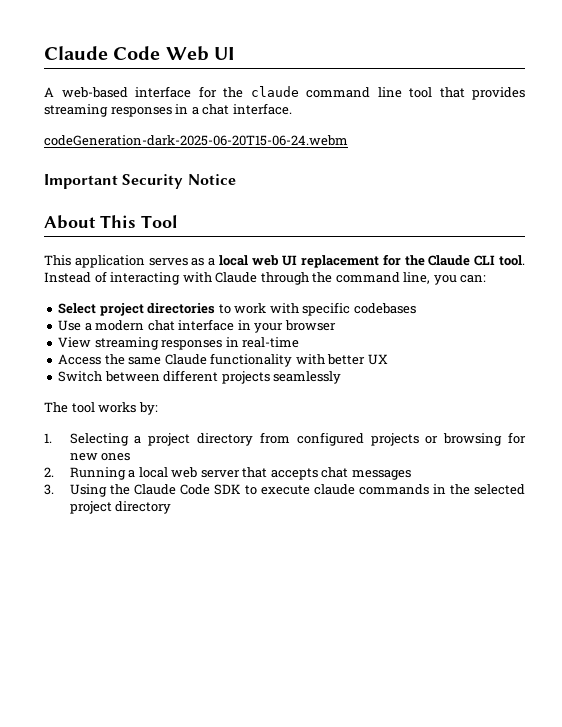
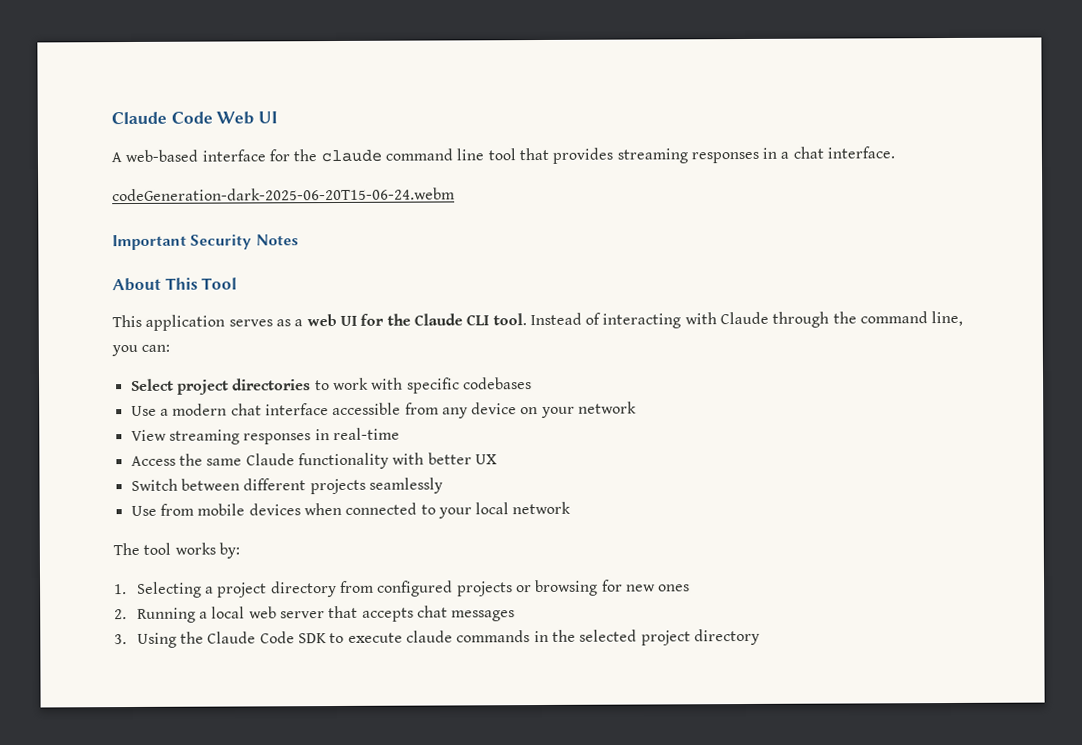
- Important Security Notice
+ Important Security Notes
- This application serves as a local web UI replacement for the Claude CLI tool.
+ This application serves as a web UI for the Claude CLI tool.
- Use a modern chat interface in your browser
+ Use a modern chat interface accessible from any device on your network
+ Use from mobile devices when connected to your local network

